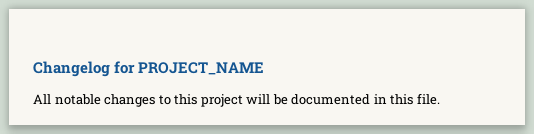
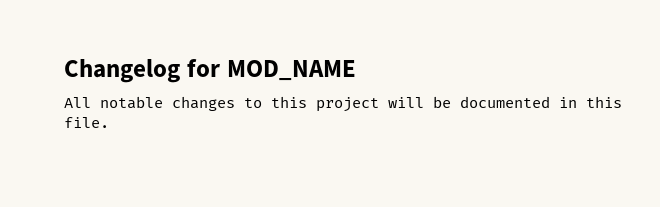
- Changelog for PROJECT_NAME
+ Changelog for MOD_NAME

